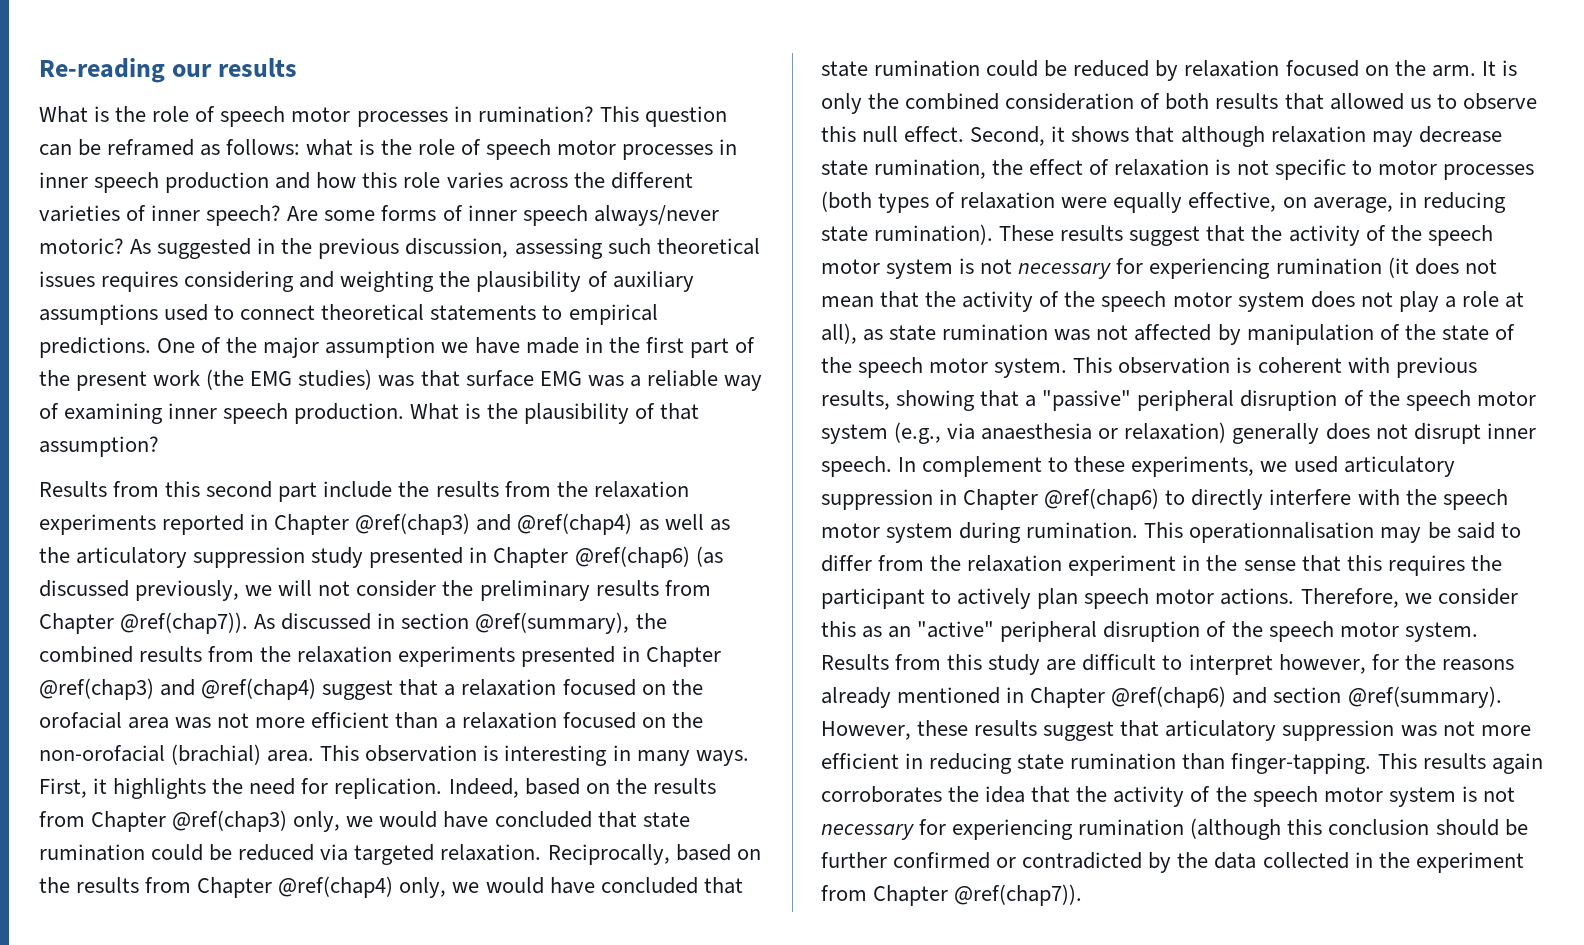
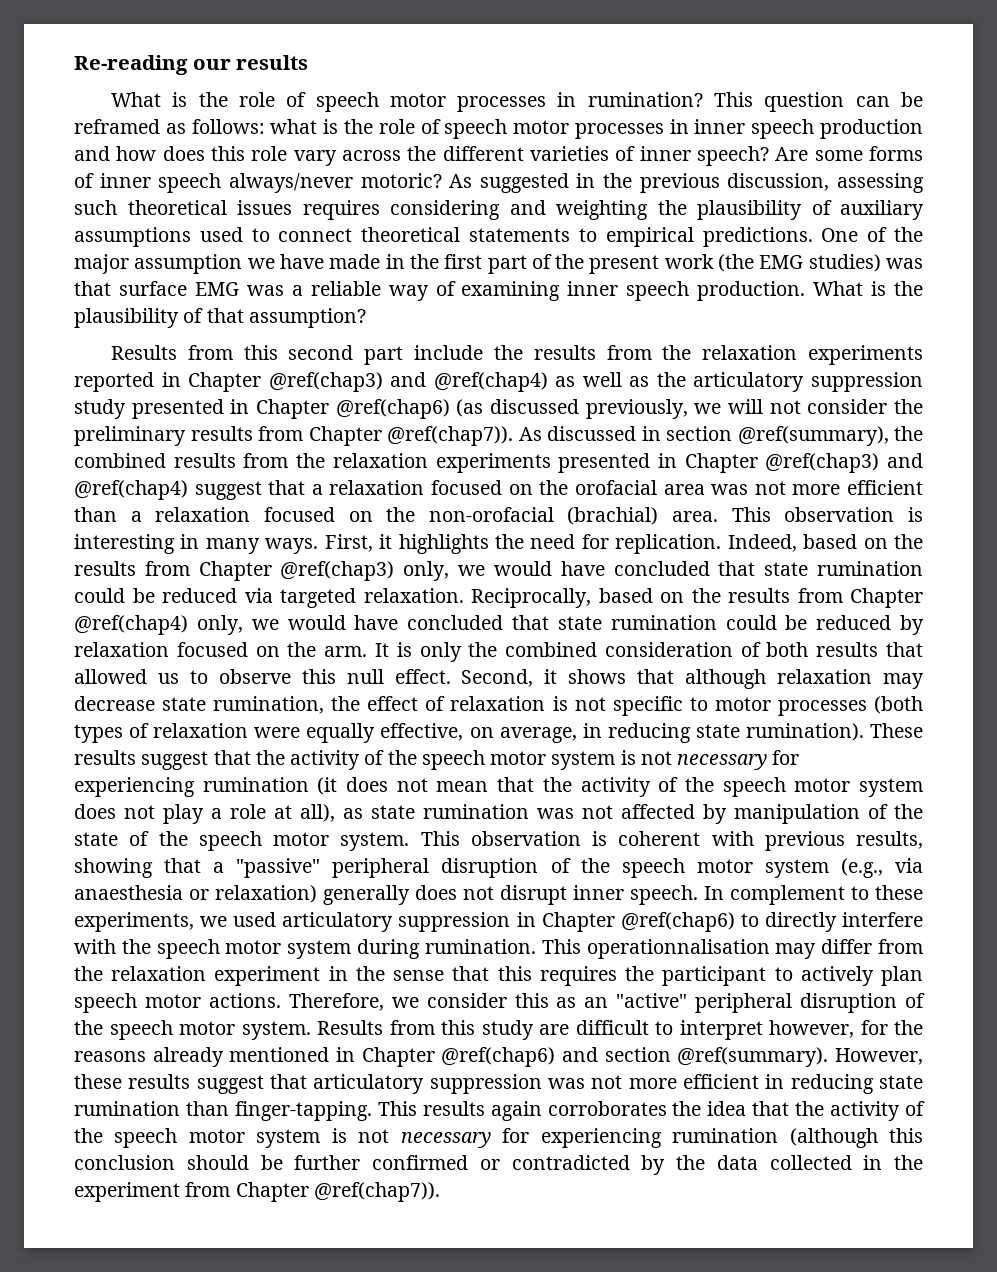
- This question can be reframed as follows: what is the role of speech motor processes in inner speech production and how this role varies across the different varieties of inner speech?
+ This question can be reframed as follows: what is the role of speech motor processes in inner speech production and how does this role vary across the different varieties of inner speech?
- This operationnalisation may be said to differ from the relaxation experiment in the sense that this requires the participant to actively plan speech motor actions.
+ This operationnalisation may differ from the relaxation experiment in the sense that this requires the participant to actively plan speech motor actions.

